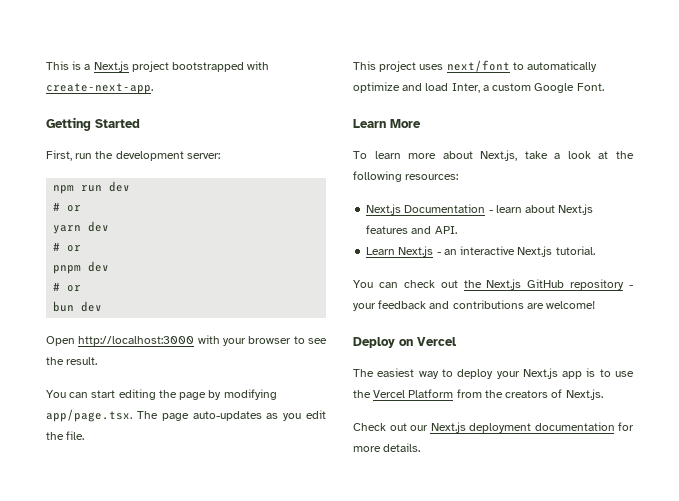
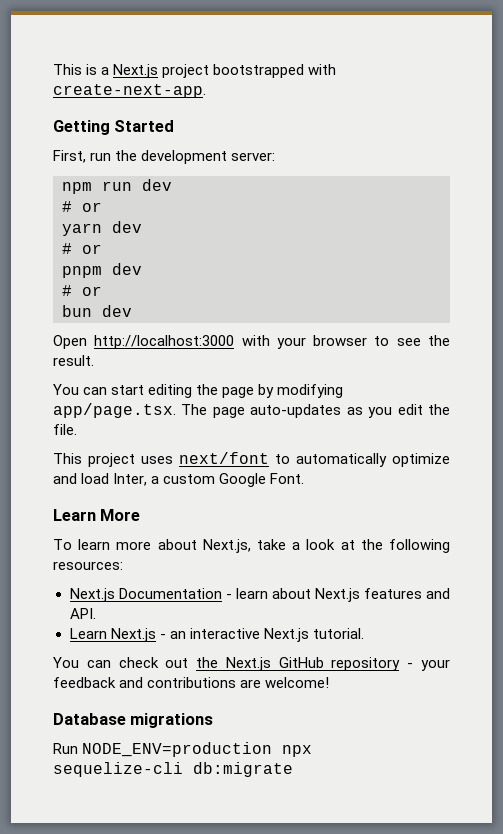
- Deploy on Vercel
- The easiest way to deploy your Next.js app is to use the Vercel Platform from the creators of Next.js.
- Check out our Next.js deployment documentation for more details.
+ Database migrations
+ Run NODE_ENV=production npx sequelize-cli db:migrate

